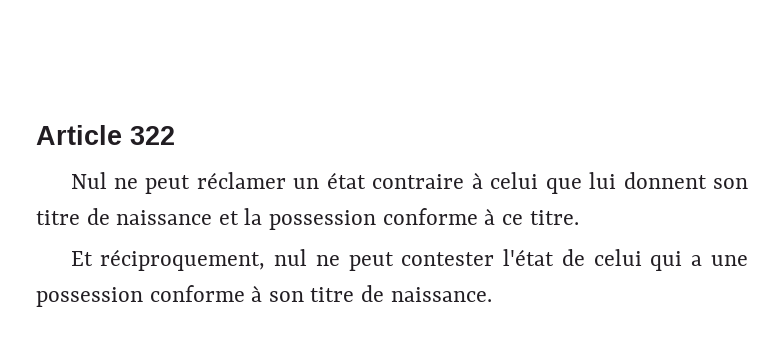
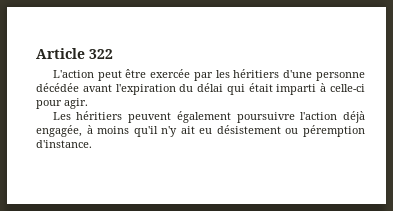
- Nul ne peut réclamer un état contraire à celui que lui donnent son titre de naissance et la possession conforme à ce titre.
- Et réciproquement, nul ne peut contester l'état de celui qui a une possession conforme à son titre de naissance.
+ L'action peut être exercée par les héritiers d'une personne décédée avant l'expiration du délai qui était imparti à celle-ci pour agir.
+ Les héritiers peuvent également poursuivre l'action déjà engagée, à moins qu'il n'y ait eu désistement ou péremption d'instance.

